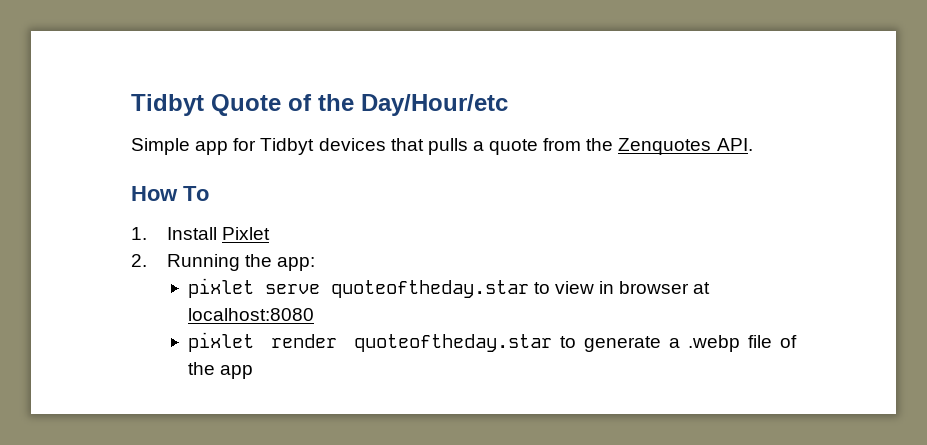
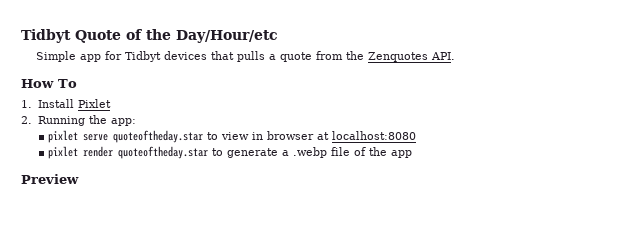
+ Preview

